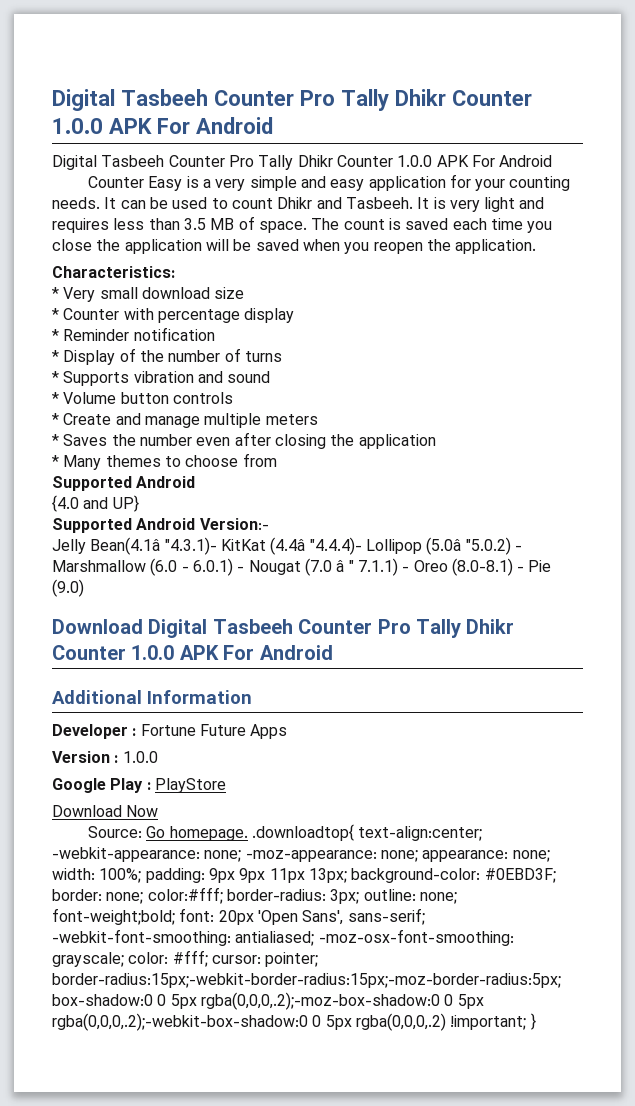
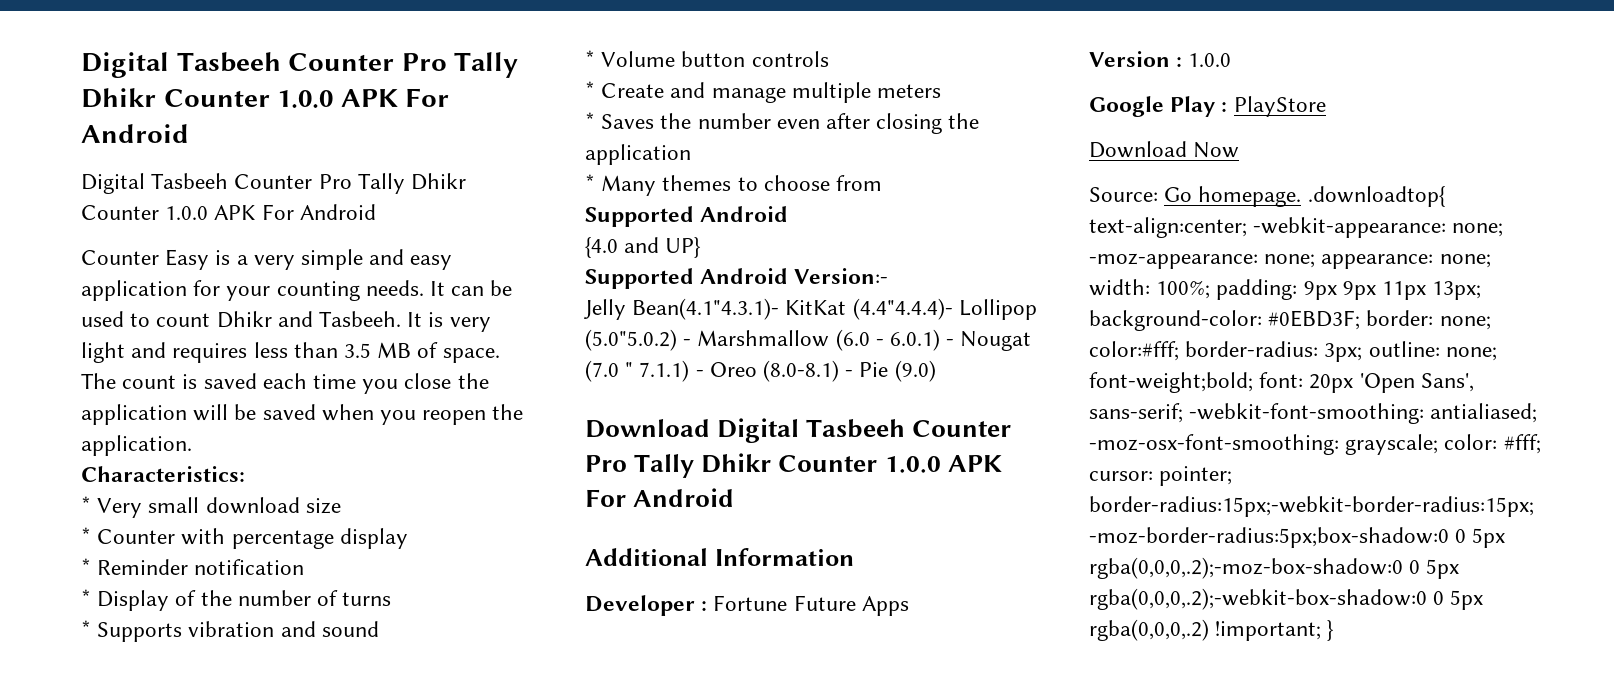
- Jelly Bean(4.1â "4.3.1)- KitKat (4.4â "4.4.4)- Lollipop (5.0â "5.0.2) - Marshmallow (6.0 - 6.0.1) - Nougat (7.0 â " 7.1.1) - Oreo (8.0-8.1) - Pie (9.0)
+ Jelly Bean(4.1"4.3.1)- KitKat (4.4"4.4.4)- Lollipop (5.0"5.0.2) - Marshmallow (6.0 - 6.0.1) - Nougat (7.0 " 7.1.1) - Oreo (8.0-8.1) - Pie (9.0)

